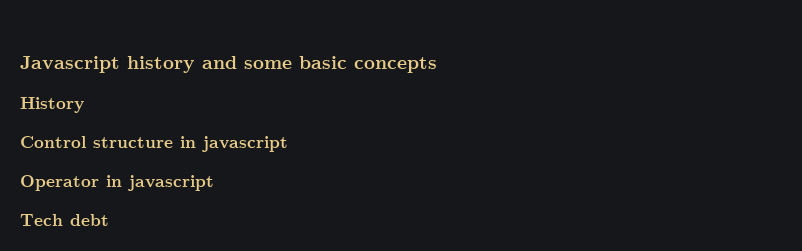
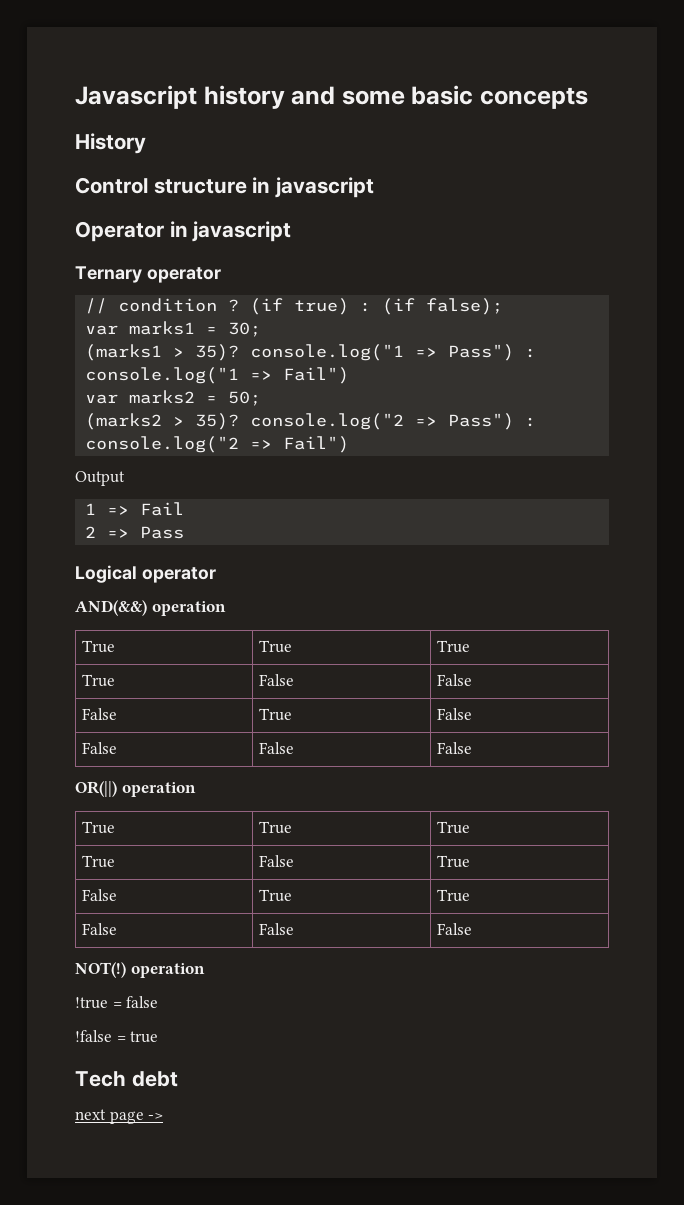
+ Ternary operator
+ // condition ? (if true) : (if false);
+ var marks1 = 30;
+ (marks1 > 35)? console.log("1 => Pass") : console.log("1 => Fail")
+ var marks2 = 50;
+ (marks2 > 35)? console.log("2 => Pass") : console.log("2 => Fail")
+ Output
+ 1 => Fail
+ 2 => Pass
+ Logical operator
+ AND(&&) operation
+ True | True | True
+ True | False | False
+ False | True | False
+ False | False | False
+ OR(||) operation
+ True | True | True
+ True | False | True
+ False | True | True
+ False | False | False
+ NOT(!) operation
+ !true = false
+ !false = true
+ next page ->

